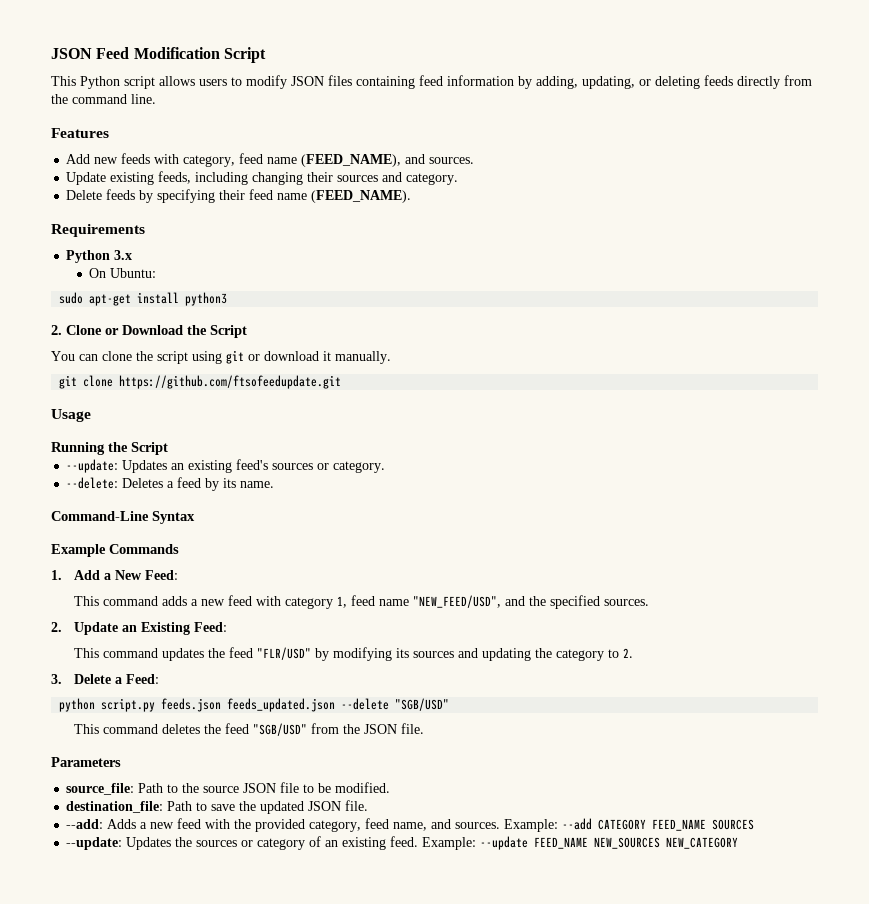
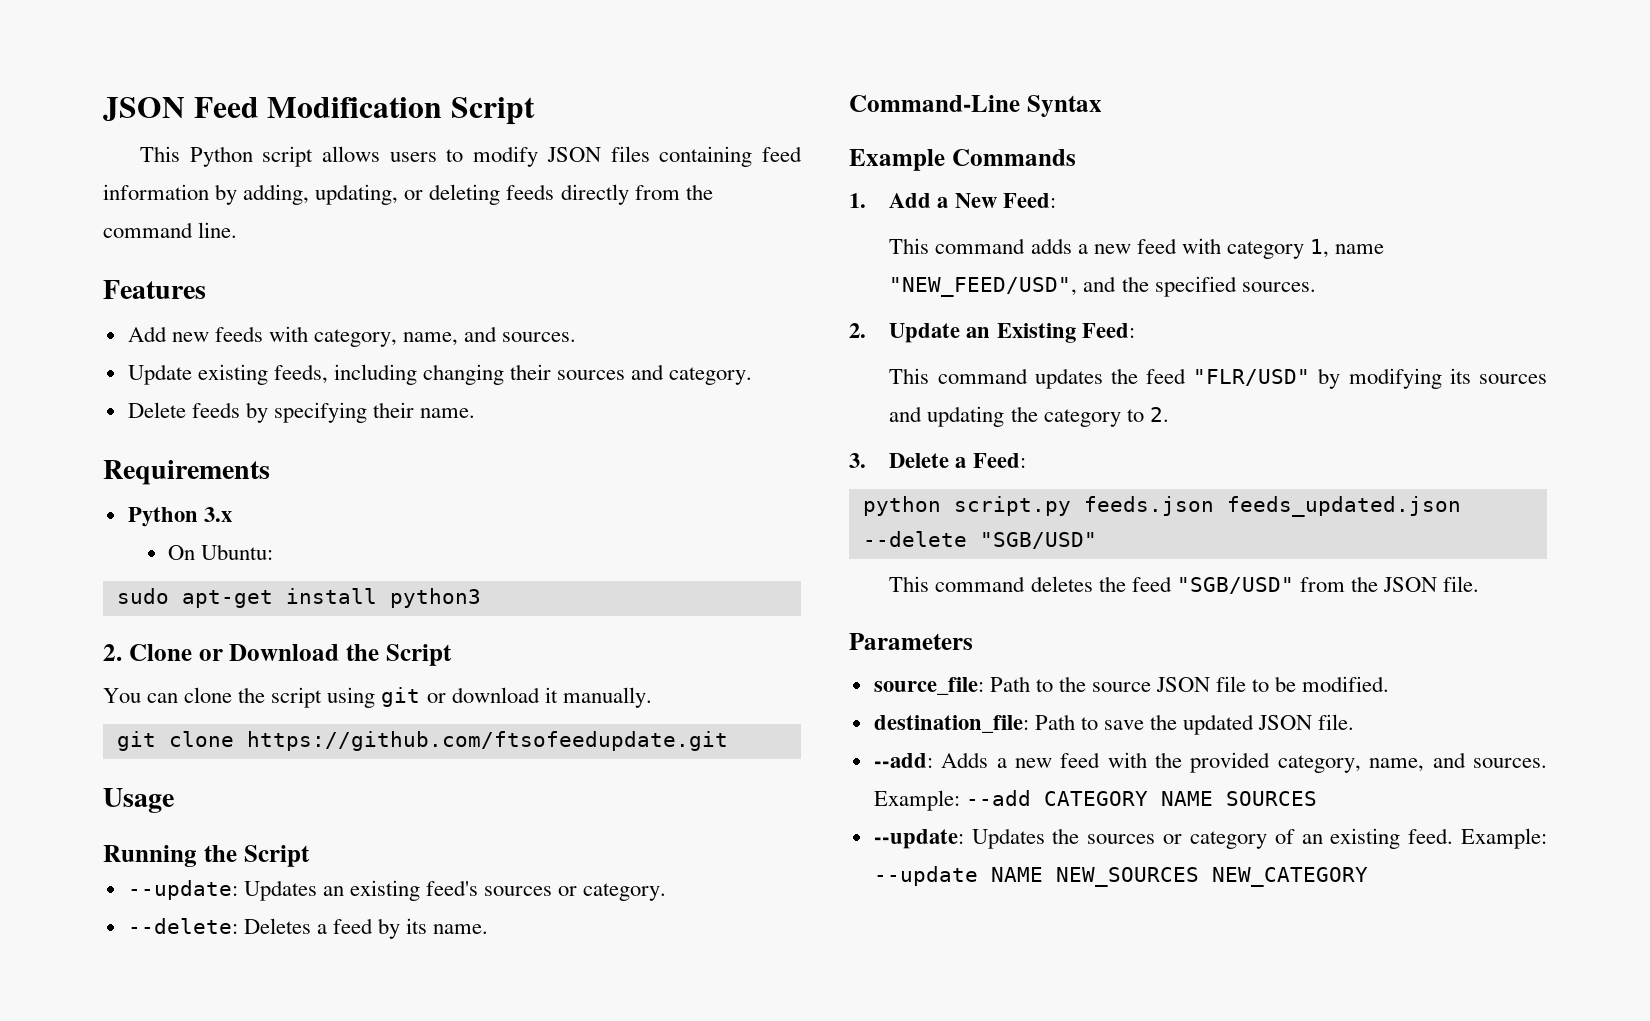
- Add new feeds with category, feed name (FEED_NAME), and sources.
+ Add new feeds with category, name, and sources.
- Delete feeds by specifying their feed name (FEED_NAME).
+ Delete feeds by specifying their name.
- This command adds a new feed with category 1, feed name "NEW_FEED/USD", and the specified sources.
+ This command adds a new feed with category 1, name "NEW_FEED/USD", and the specified sources.
- --add: Adds a new feed with the provided category, feed name, and sources.
+ --add: Adds a new feed with the provided category, name, and sources.
- Example: --add CATEGORY FEED_NAME SOURCES
+ Example: --add CATEGORY NAME SOURCES
- Example: --update FEED_NAME NEW_SOURCES NEW_CATEGORY
+ Example: --update NAME NEW_SOURCES NEW_CATEGORY

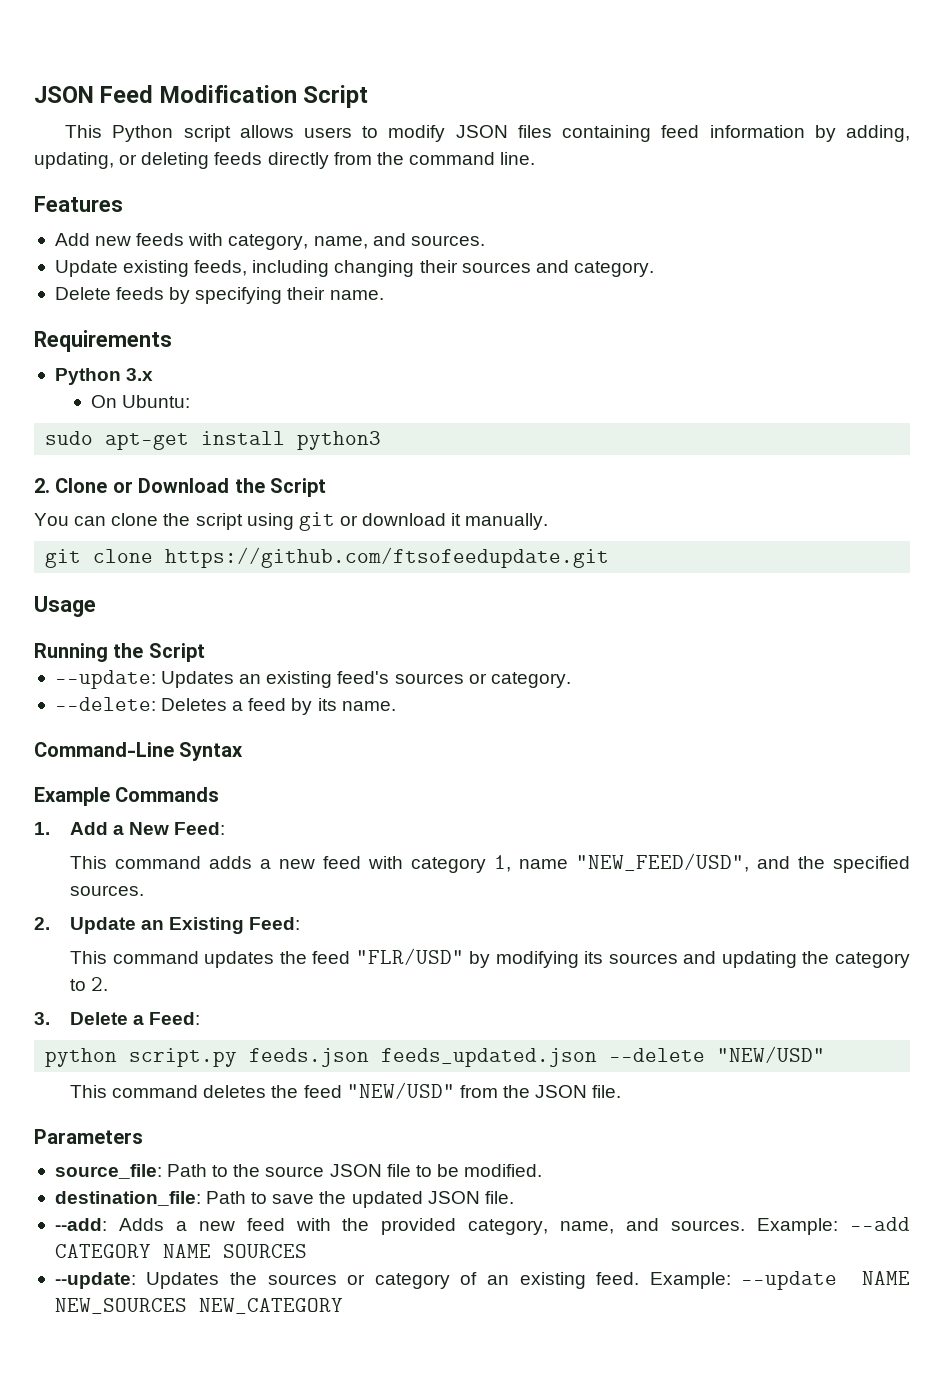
- python script.py feeds.json feeds_updated.json --delete "SGB/USD"
+ python script.py feeds.json feeds_updated.json --delete "NEW/USD"
- This command deletes the feed "SGB/USD" from the JSON file.
+ This command deletes the feed "NEW/USD" from the JSON file.

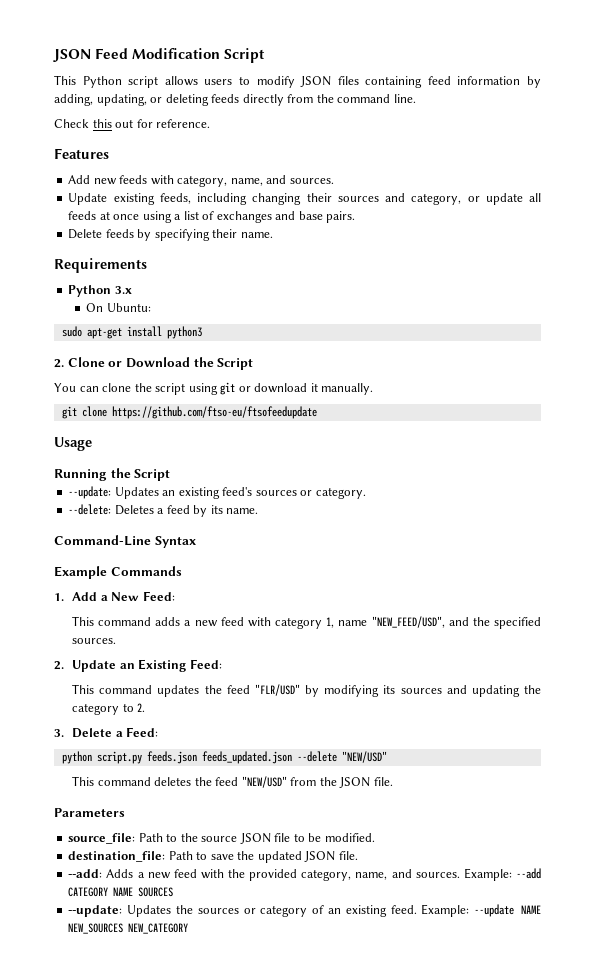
+ Check this out for reference.
- Update existing feeds, including changing their sources and category.
+ Update existing feeds, including changing their sources and category, or update all feeds at once using a list of exchanges and base pairs.
- git clone https://github.com/ftsofeedupdate.git
+ git clone https://github.com/ftso-eu/ftsofeedupdate

